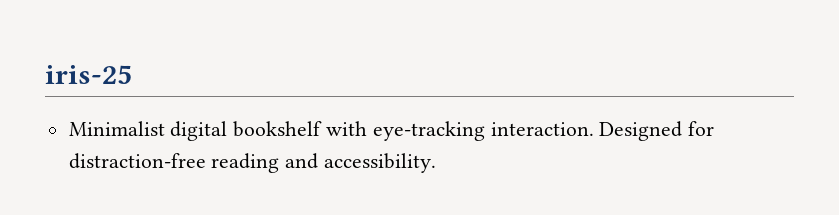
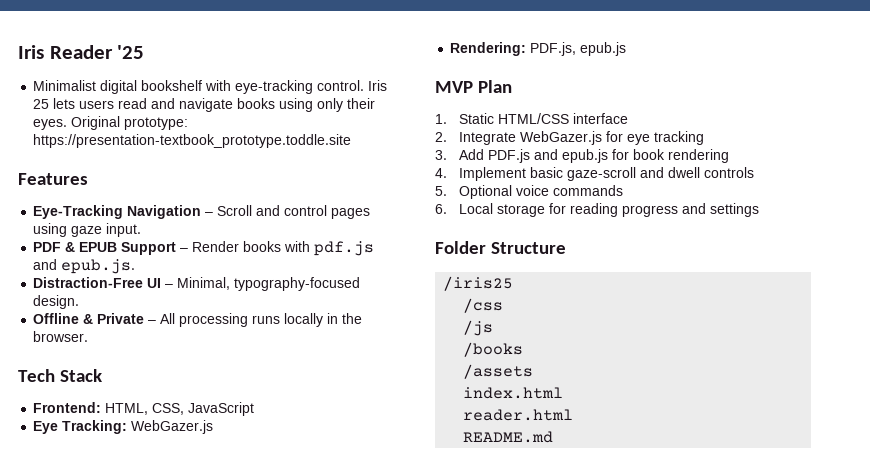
- iris-25
+ Iris Reader '25
- Minimalist digital bookshelf with eye-tracking interaction. Designed for distraction-free reading and accessibility.
+ Minimalist digital bookshelf with eye-tracking control. Iris 25 lets users read and navigate books using only their eyes. Original prototype: https://presentation-textbook_prototype.toddle.site
+ Features
+ Eye-Tracking Navigation – Scroll and control pages using gaze input.
+ PDF & EPUB Support – Render books with pdf.js and epub.js.
+ Distraction-Free UI – Minimal, typography-focused design.
+ Offline & Private – All processing runs locally in the browser.
+ Tech Stack
+ Frontend: HTML, CSS, JavaScript
+ Eye Tracking: WebGazer.js
+ Rendering: PDF.js, epub.js
+ MVP Plan
+ 1. Static HTML/CSS interface
+ 2. Integrate WebGazer.js for eye tracking
+ 3. Add PDF.js and epub.js for book rendering
+ 4. Implement basic gaze-scroll and dwell controls
+ 5. Optional voice commands
+ 6. Local storage for reading progress and settings
+ Folder Structure
+ /iris25
+ /css
+ /js
+ /books
+ /assets
+ index.html
+ reader.html
+ README.md

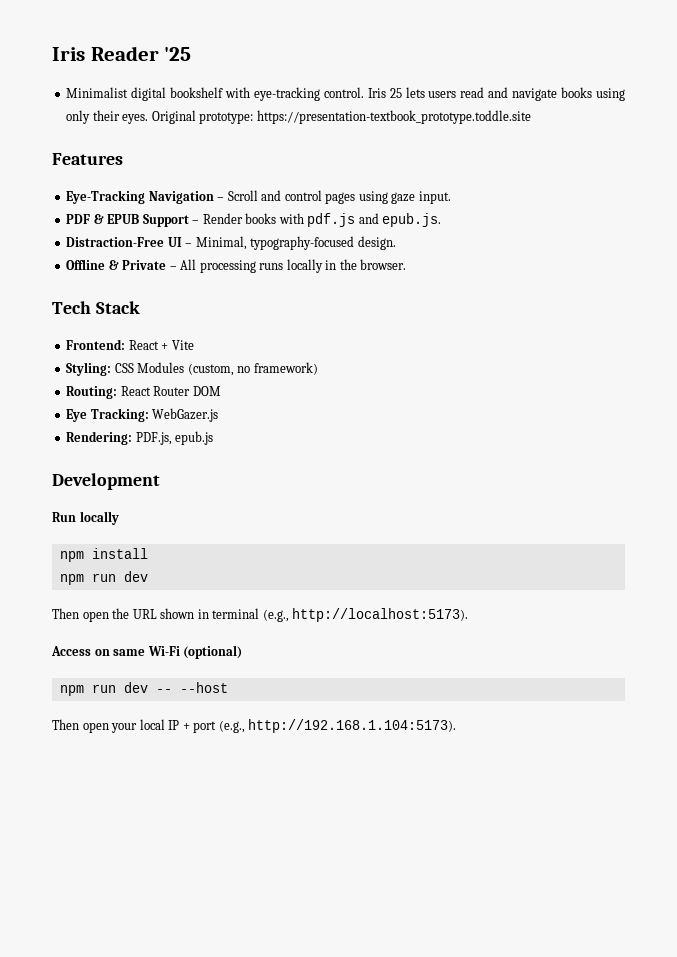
- Frontend: HTML, CSS, JavaScript
+ Frontend: React + Vite
+ Styling: CSS Modules (custom, no framework)
+ Routing: React Router DOM
- MVP Plan
- 1. Static HTML/CSS interface
- 2. Integrate WebGazer.js for eye tracking
- 3. Add PDF.js and epub.js for book rendering
- 4. Implement basic gaze-scroll and dwell controls
- 5. Optional voice commands
- 6. Local storage for reading progress and settings
- Folder Structure
- /iris25
- /css
- /js
- /books
- /assets
- index.html
- reader.html
- README.md
+ Development
+ Run locally
+ npm install
+ npm run dev
+ Then open the URL shown in terminal (e.g., http://localhost:5173).
+ Access on same Wi-Fi (optional)
+ npm run dev -- --host
+ Then open your local IP + port (e.g., http://192.168.1.104:5173).

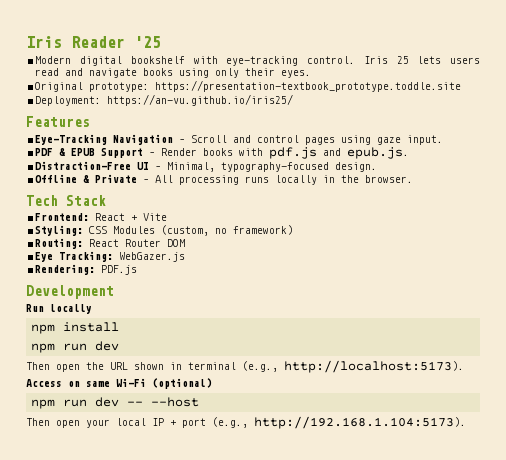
- Minimalist digital bookshelf with eye-tracking control.
+ Modern digital bookshelf with eye-tracking control.
- Iris 25 lets users read and navigate books using only their eyes. Original prototype: https://presentation-textbook_prototype.toddle.site
+ Iris 25 lets users read and navigate books using only their eyes.
+ Original prototype: https://presentation-textbook_prototype.toddle.site
+ Deployment: https://an-vu.github.io/iris25/
- Rendering: PDF.js, epub.js
+ Rendering: PDF.js

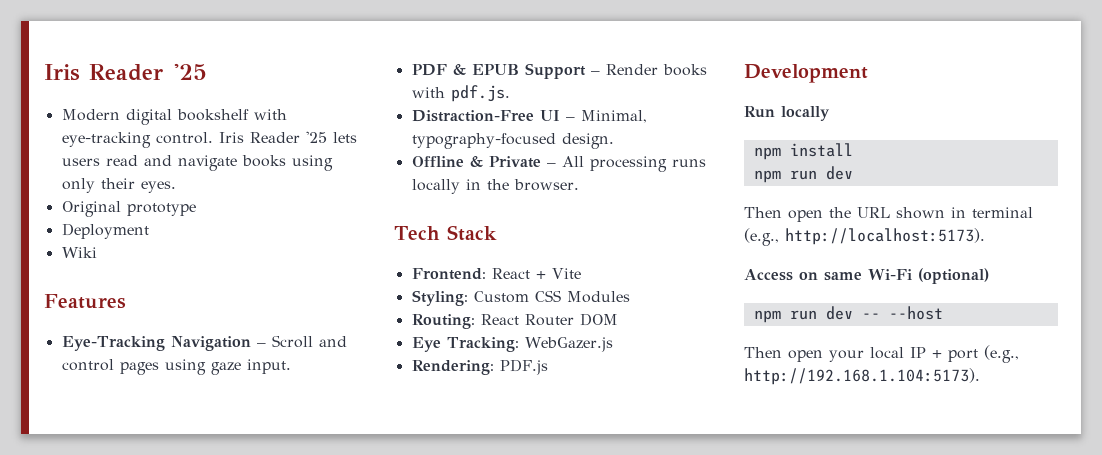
- Iris 25 lets users read and navigate books using only their eyes.
+ Iris Reader '25 lets users read and navigate books using only their eyes.
- Original prototype: https://presentation-textbook_prototype.toddle.site
- Deployment: https://an-vu.github.io/iris25/
+ Original prototype
+ Deployment
+ Wiki
- PDF & EPUB Support – Render books with pdf.js and epub.js.
+ PDF & EPUB Support – Render books with pdf.js.
- Styling: CSS Modules (custom, no framework)
+ Styling: Custom CSS Modules

